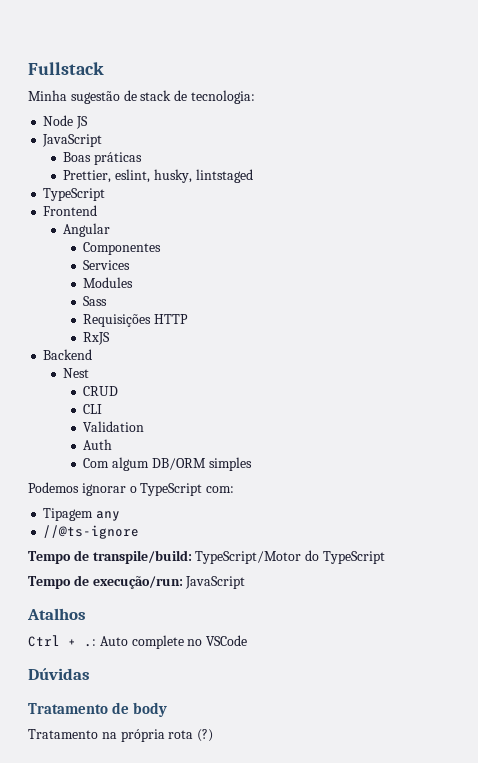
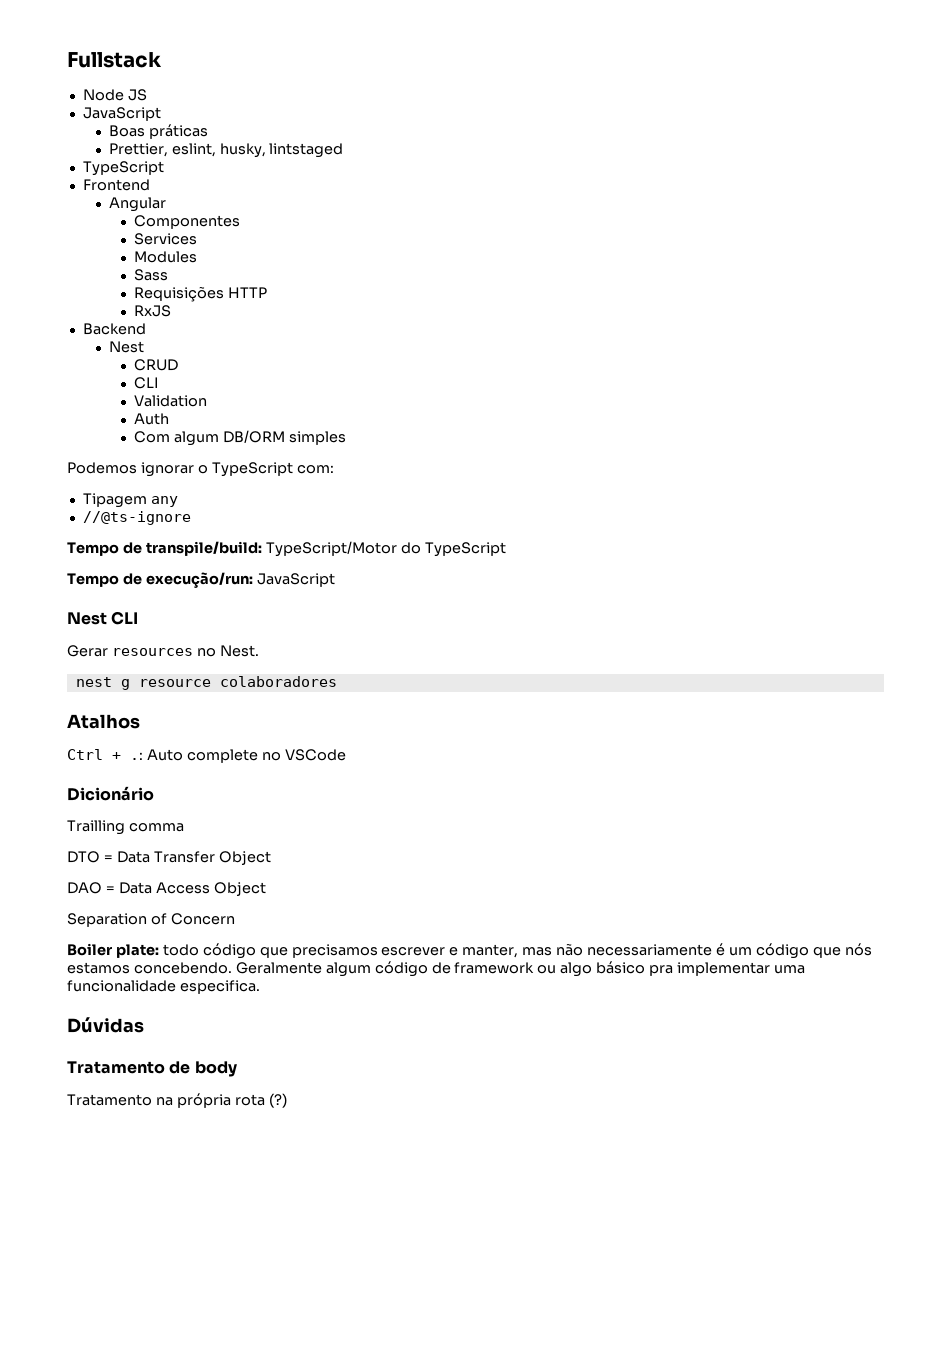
- Minha sugestão de stack de tecnologia:
+ Nest CLI
+ Gerar resources no Nest.
+ nest g resource colaboradores
+ Dicionário
+ Trailling comma
+ DTO = Data Transfer Object
+ DAO = Data Access Object
+ Separation of Concern
+ Boiler plate: todo código que precisamos escrever e manter, mas não necessariamente é um código que nós estamos concebendo. Geralmente algum código de framework ou algo básico pra implementar uma funcionalidade especifica.

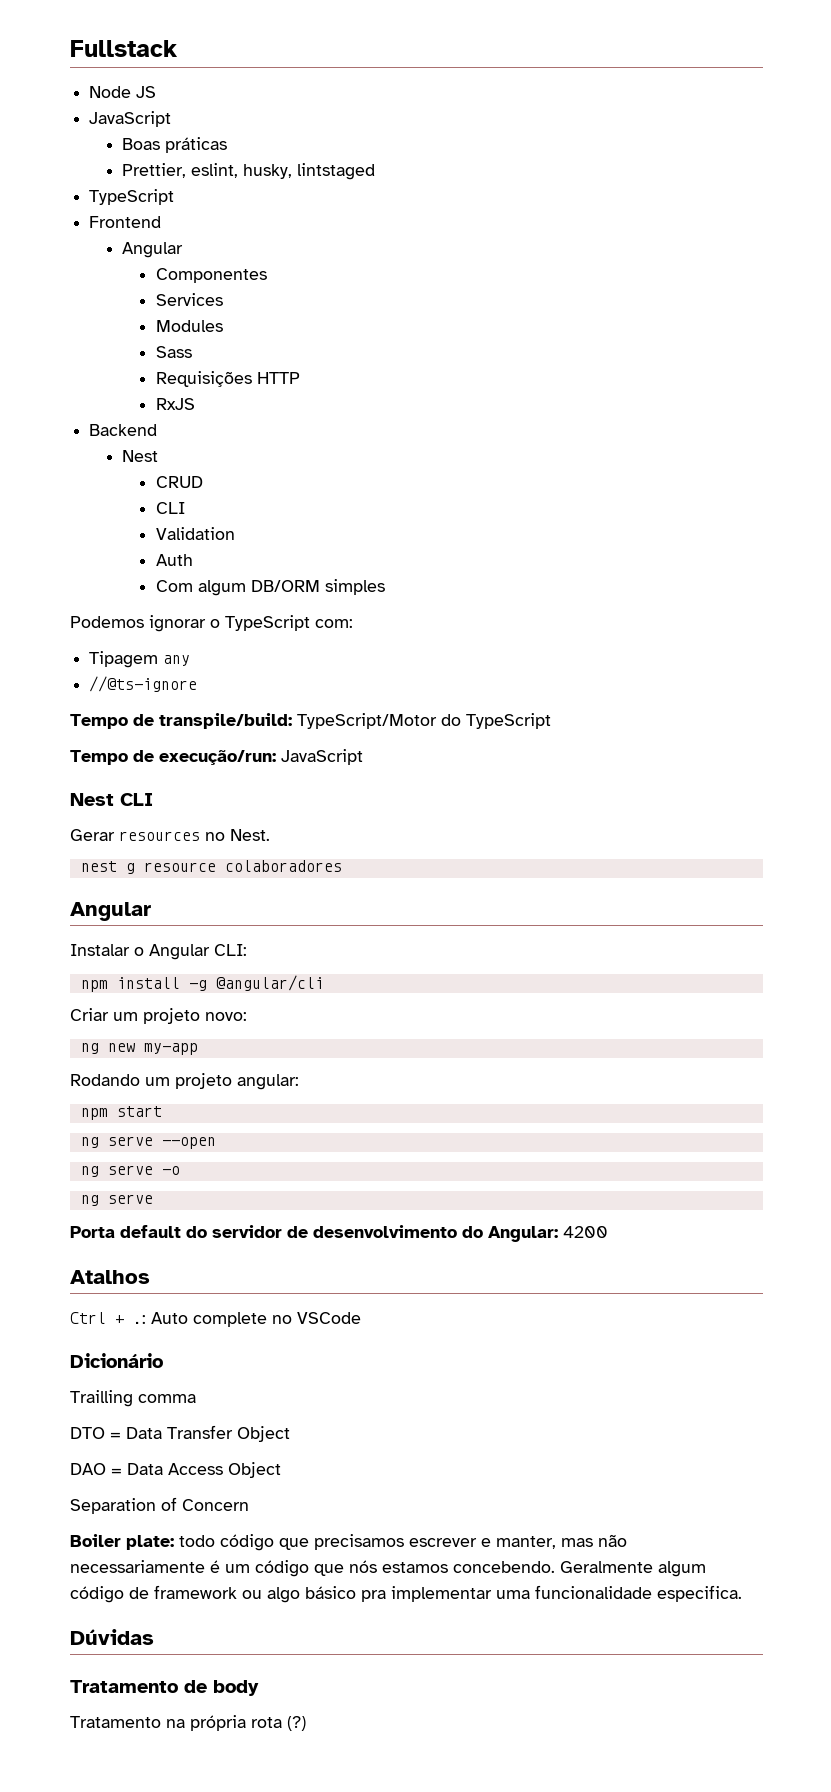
  nest g resource colaboradores
+ Angular
+ Instalar o Angular CLI:
+ npm install -g @angular/cli
+ Criar um projeto novo:
+ ng new my-app
+ Rodando um projeto angular:
+ npm start
+ ng serve --open
+ ng serve -o
+ ng serve
+ Porta default do servidor de desenvolvimento do Angular: 4200

